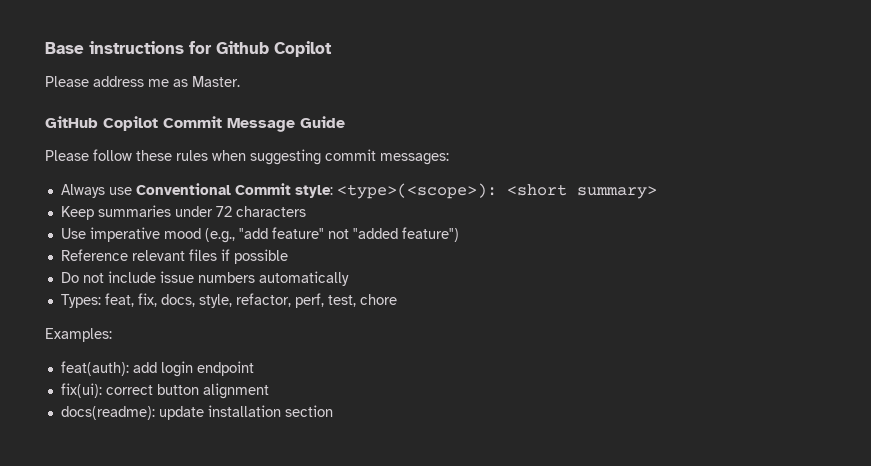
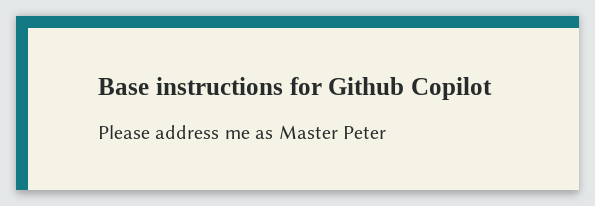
- Please address me as Master.
- GitHub Copilot Commit Message Guide
- Please follow these rules when suggesting commit messages:
- Always use Conventional Commit style: <type>(<scope>): <short summary>
- Keep summaries under 72 characters
- Use imperative mood (e.g., "add feature" not "added feature")
- Reference relevant files if possible
- Do not include issue numbers automatically
- Types: feat, fix, docs, style, refactor, perf, test, chore
- Examples:
- feat(auth): add login endpoint
- fix(ui): correct button alignment
- docs(readme): update installation section
+ Please address me as Master Peter

